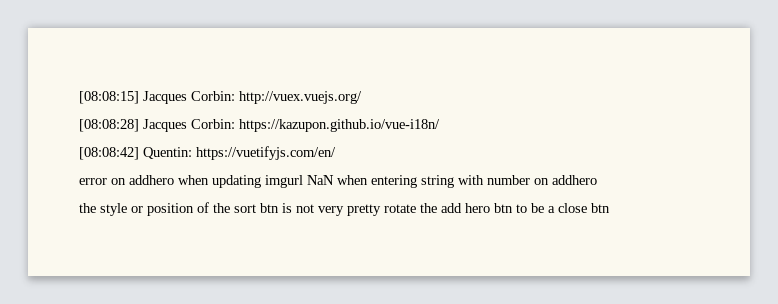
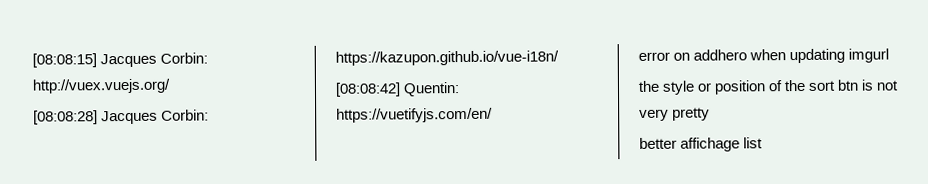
- error on addhero when updating imgurl NaN when entering string with number on addhero
+ error on addhero when updating imgurl
- the style or position of the sort btn is not very pretty rotate the add hero btn to be a close btn
+ the style or position of the sort btn is not very pretty
+ better affichage list

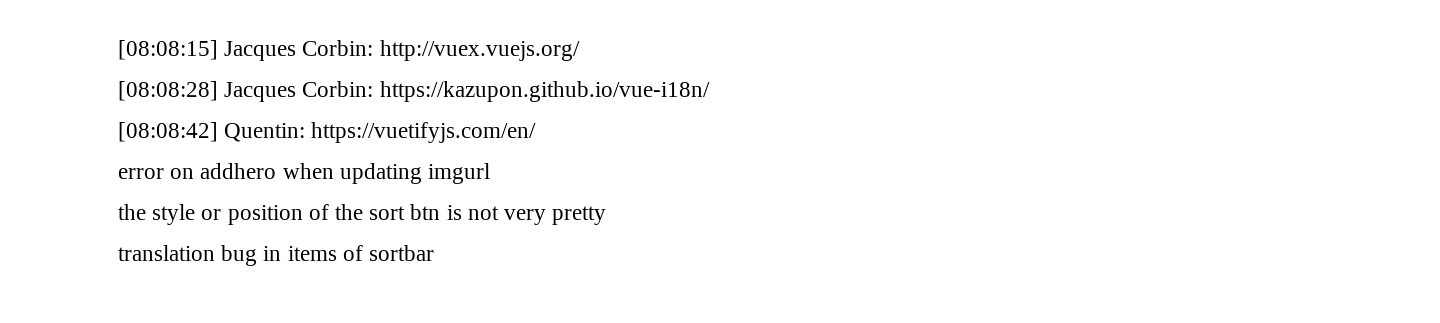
- better affichage list
+ translation bug in items of sortbar

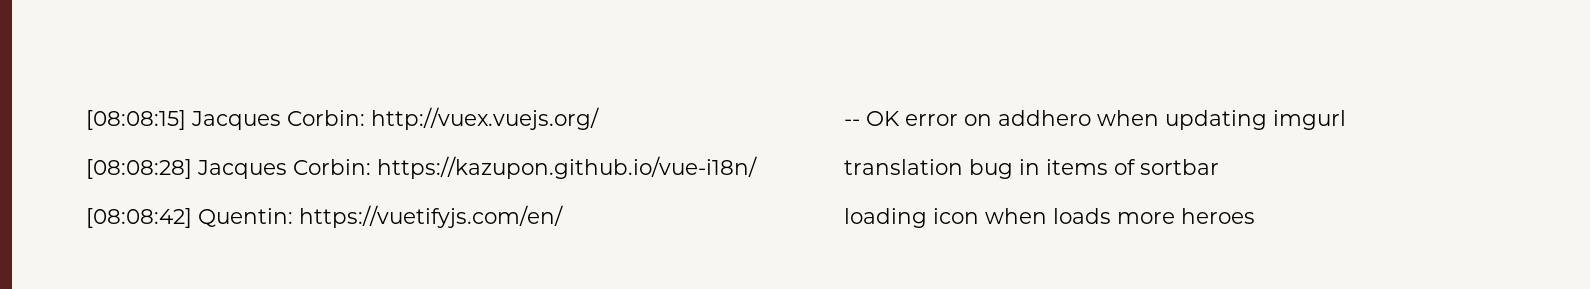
- error on addhero when updating imgurl
+ -- OK error on addhero when updating imgurl
- the style or position of the sort btn is not very pretty
+ loading icon when loads more heroes

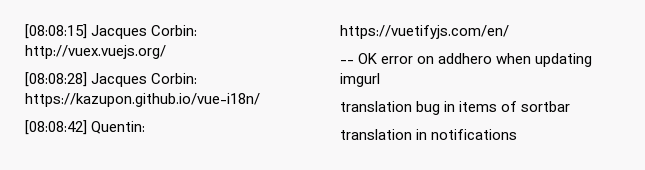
- loading icon when loads more heroes
+ translation in notifications

